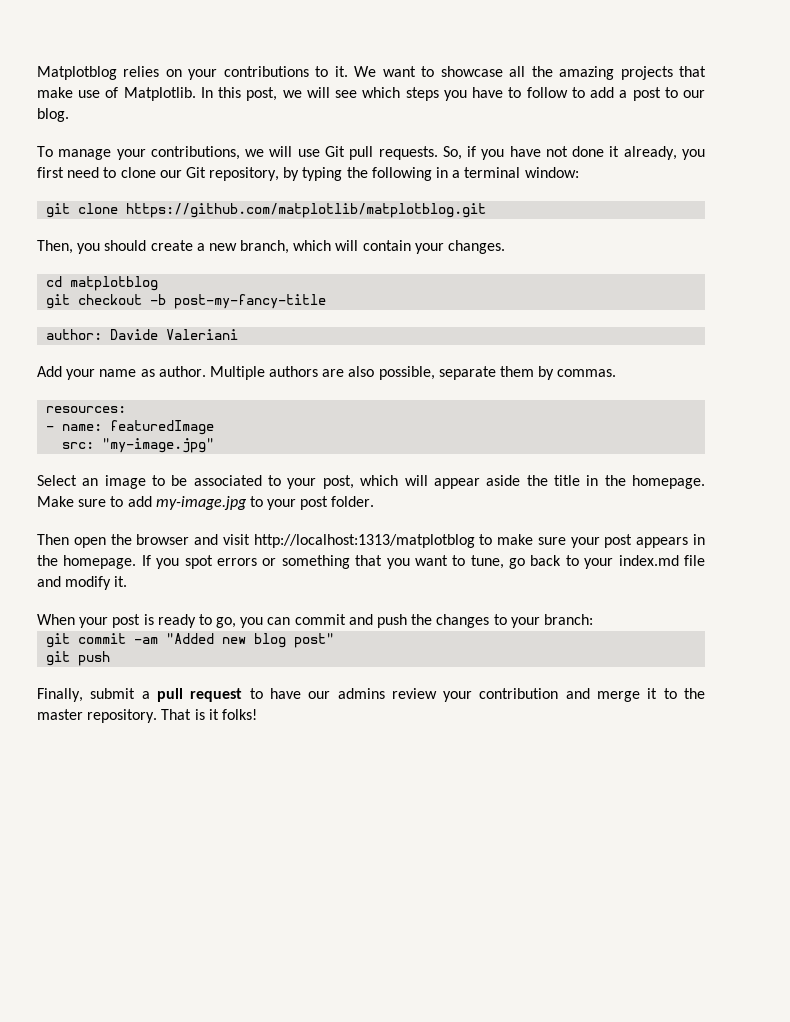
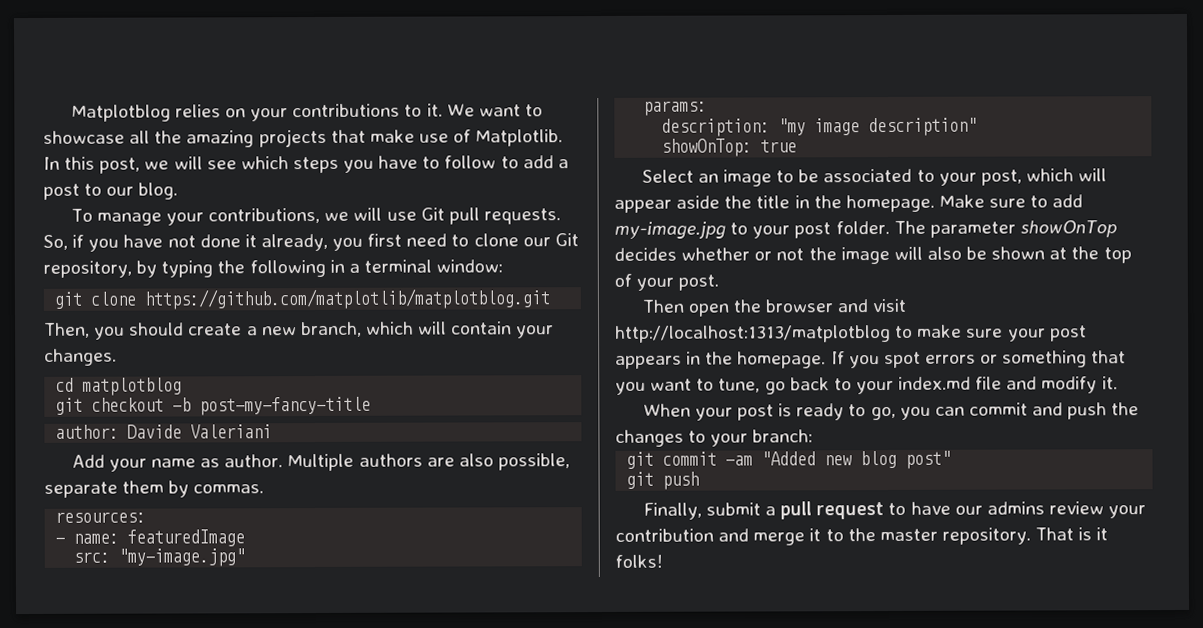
+ params:
+ description: "my image description"
+ showOnTop: true
+ The parameter showOnTop decides whether or not the image will also be shown at the top of your post.

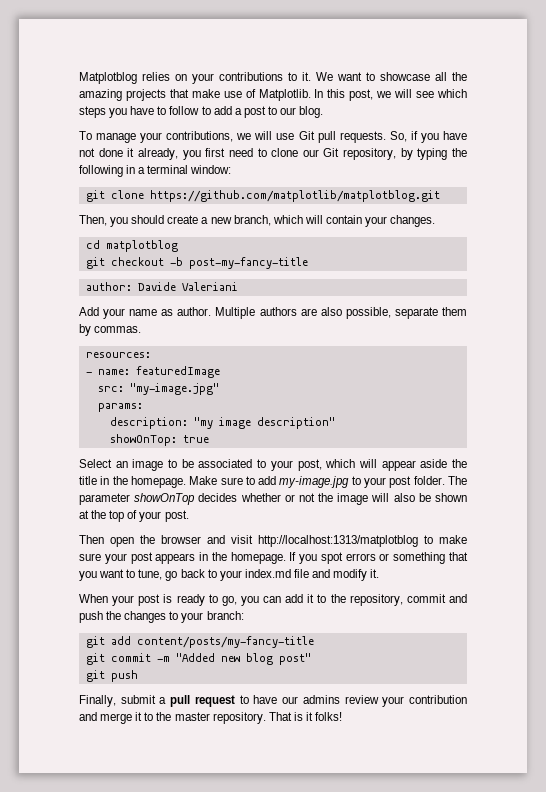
- When your post is ready to go, you can commit and push the changes to your branch:
+ When your post is ready to go, you can add it to the repository, commit and push the changes to your branch:
+ git add content/posts/my-fancy-title
- git commit -am "Added new blog post"
+ git commit -m "Added new blog post"

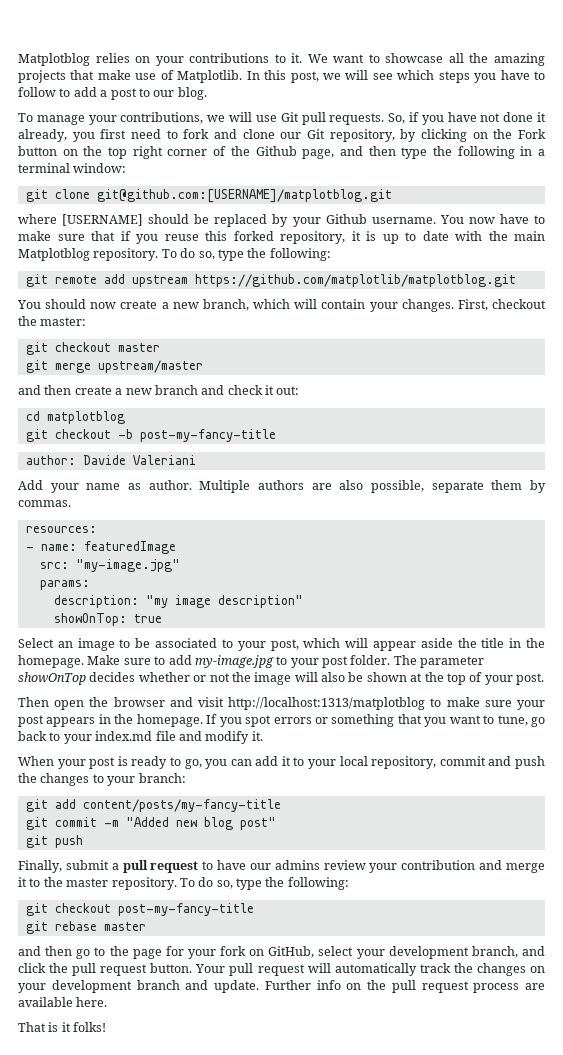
- So, if you have not done it already, you first need to clone our Git repository, by typing the following in a terminal window:
+ So, if you have not done it already, you first need to fork and clone our Git repository, by clicking on the Fork button on the top right corner of the Github page, and then type the following in a terminal window:
- git clone https://github.com/matplotlib/matplotblog.git
- Then, you should create a new branch, which will contain your changes.
+ git clone git@github.com:[USERNAME]/matplotblog.git
+ where [USERNAME] should be replaced by your Github username. You now have to make sure that if you reuse this forked repository, it is up to date with the main Matplotblog repository. To do so, type the following:
+ git remote add upstream https://github.com/matplotlib/matplotblog.git
+ You should now create a new branch, which will contain your changes. First, checkout the master:
+ git checkout master
+ git merge upstream/master
+ and then create a new branch and check it out:
- When your post is ready to go, you can add it to the repository, commit and push the changes to your branch:
+ When your post is ready to go, you can add it to your local repository, commit and push the changes to your branch:
- Finally, submit a pull request to have our admins review your contribution and merge it to the master repository. That is it folks!
+ Finally, submit a pull request to have our admins review your contribution and merge it to the master repository. To do so, type the following:
+ git checkout post-my-fancy-title
+ git rebase master
+ and then go to the page for your fork on GitHub, select your development branch, and click the pull request button. Your pull request will automatically track the changes on your development branch and update. Further info on the pull request process are available here.
+ That is it folks!

